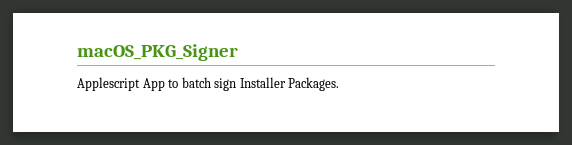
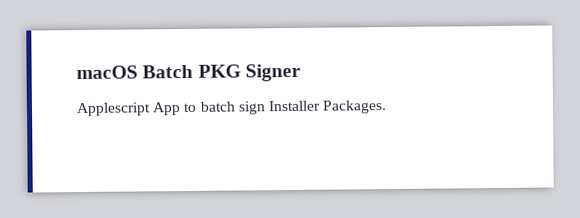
- macOS_PKG_Signer
+ macOS Batch PKG Signer

